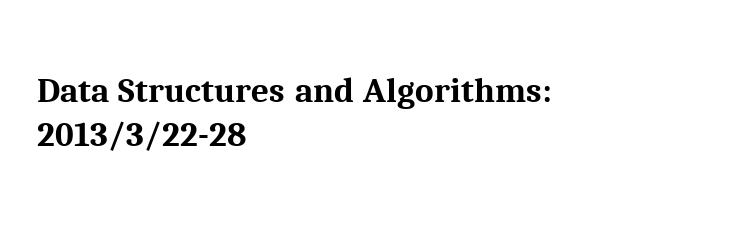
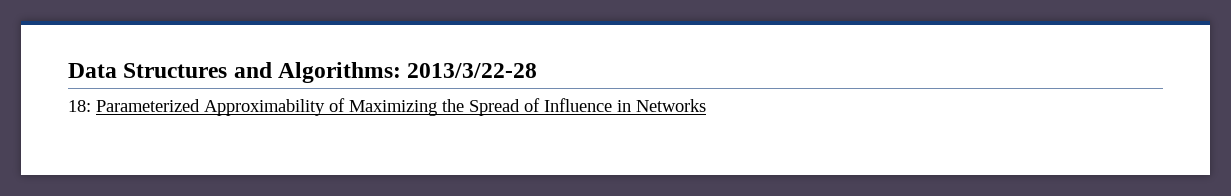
+ 18: Parameterized Approximability of Maximizing the Spread of Influence in Networks

